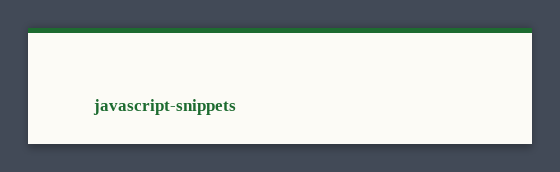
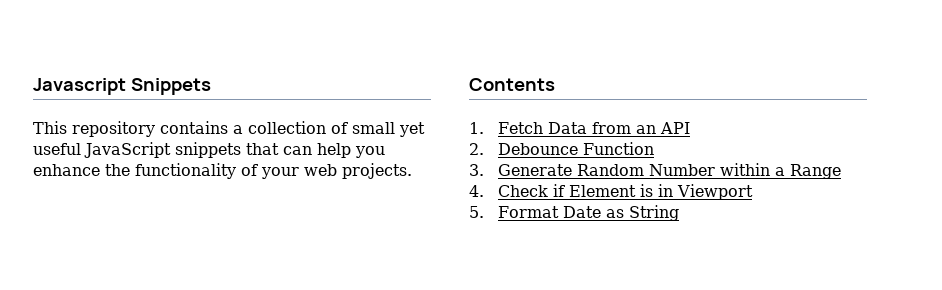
- javascript-snippets
+ Javascript Snippets
+ This repository contains a collection of small yet useful JavaScript snippets that can help you enhance the functionality of your web projects.
+ Contents
+ 1. Fetch Data from an API
+ 2. Debounce Function
+ 3. Generate Random Number within a Range
+ 4. Check if Element is in Viewport
+ 5. Format Date as String

